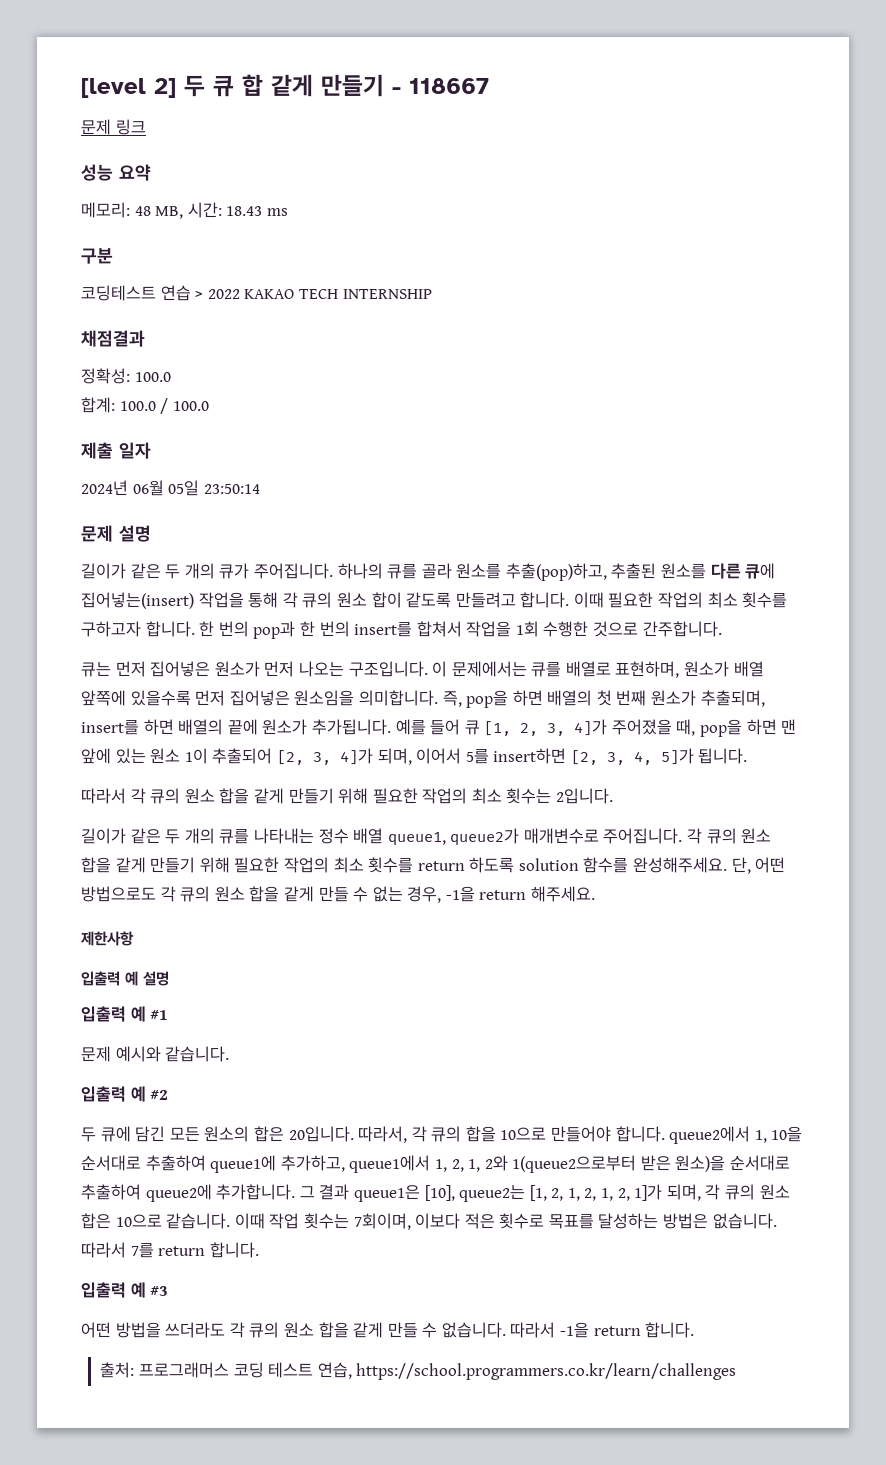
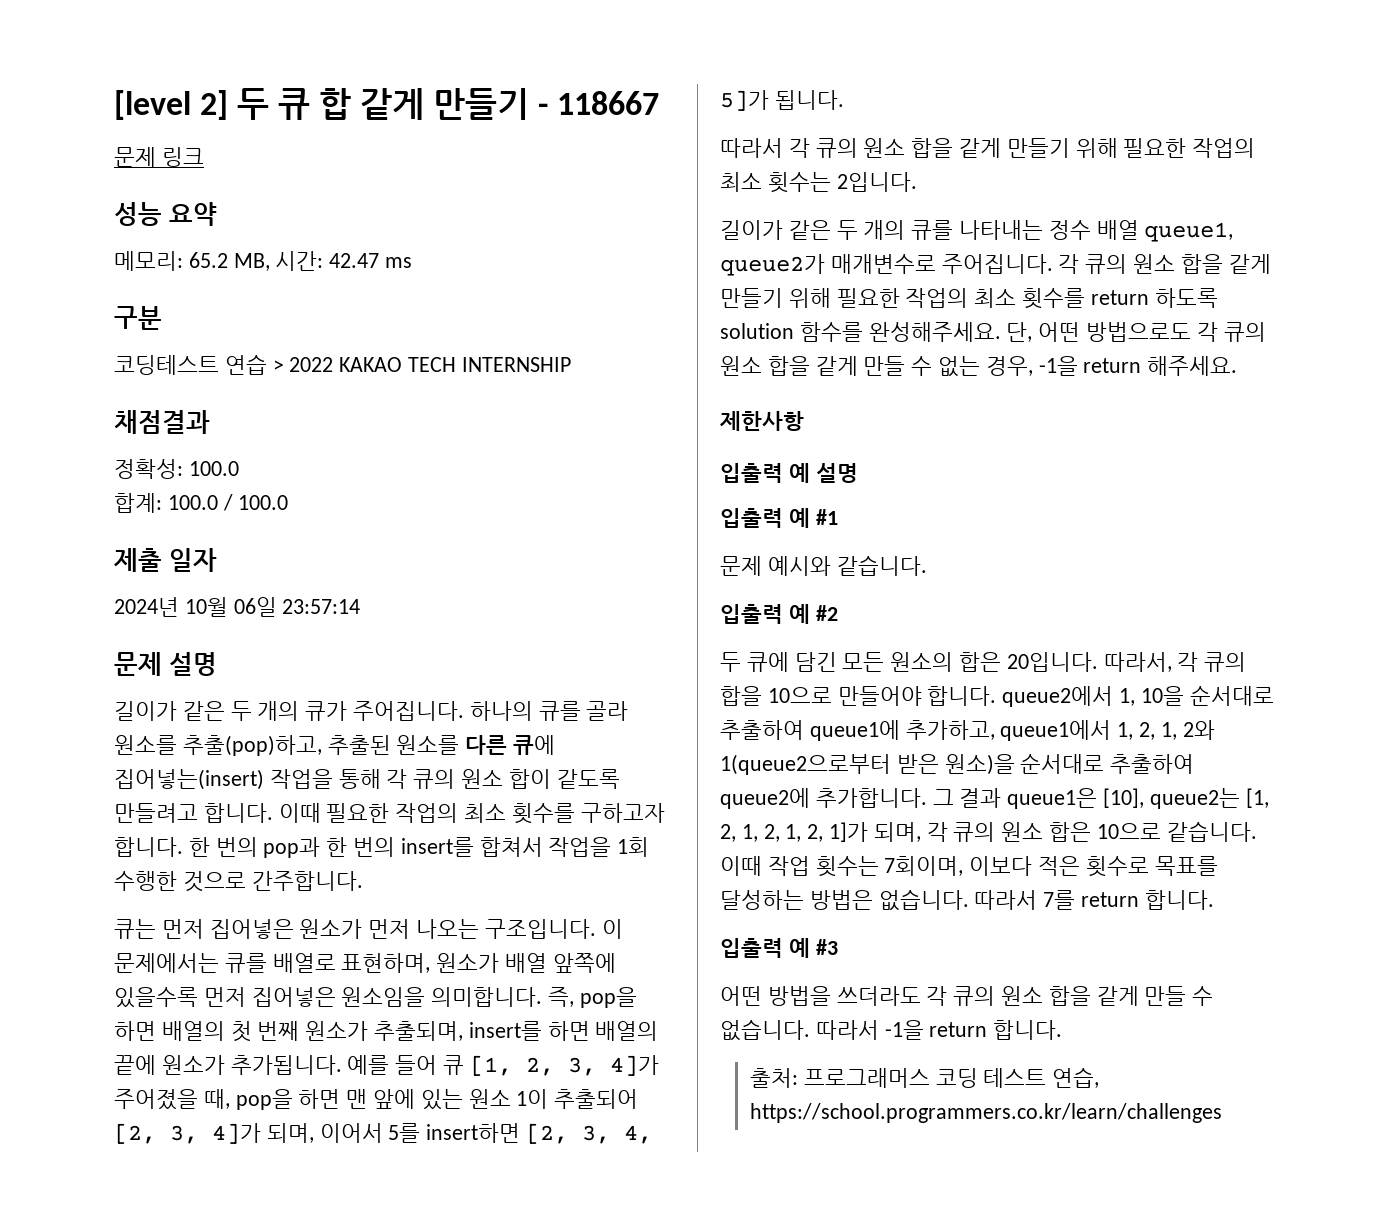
- 메모리: 48 MB, 시간: 18.43 ms
+ 메모리: 65.2 MB, 시간: 42.47 ms
- 2024년 06월 05일 23:50:14
+ 2024년 10월 06일 23:57:14

